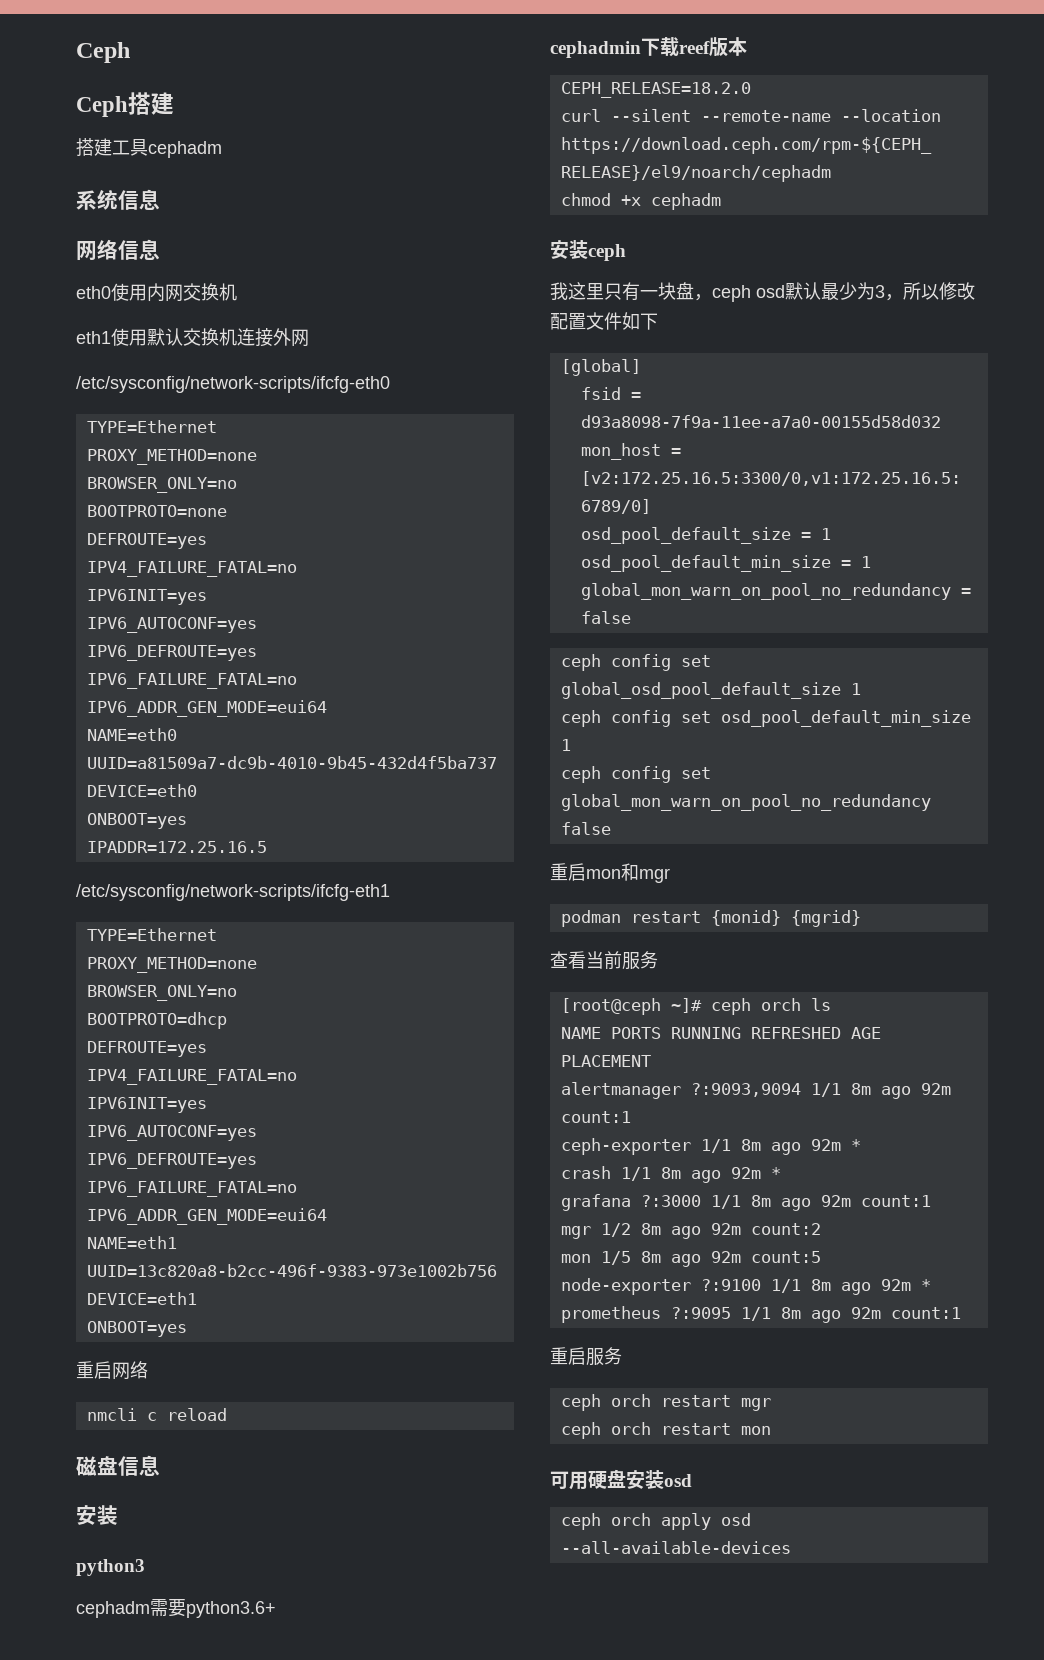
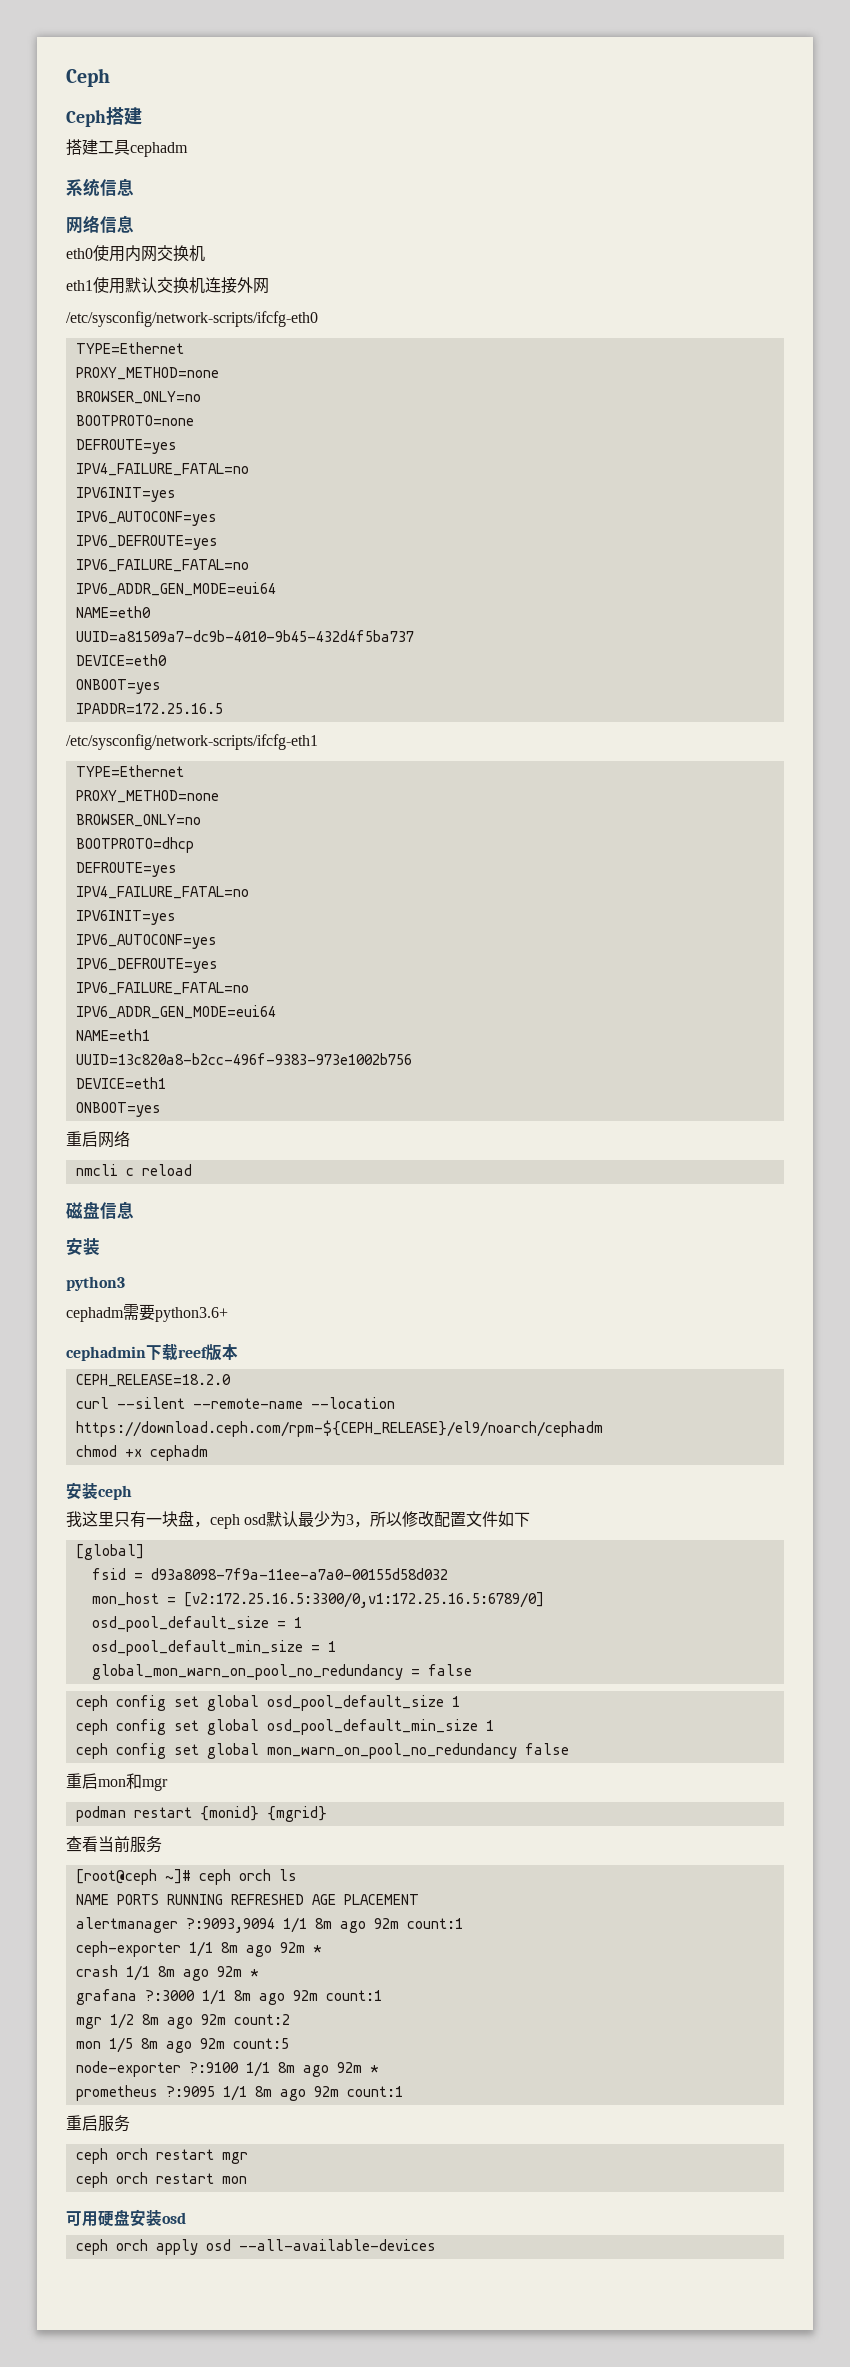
- ceph config set global_osd_pool_default_size 1
- ceph config set osd_pool_default_min_size 1
+ ceph config set global osd_pool_default_size 1
+ ceph config set global osd_pool_default_min_size 1
- ceph config set global_mon_warn_on_pool_no_redundancy false
+ ceph config set global mon_warn_on_pool_no_redundancy false

